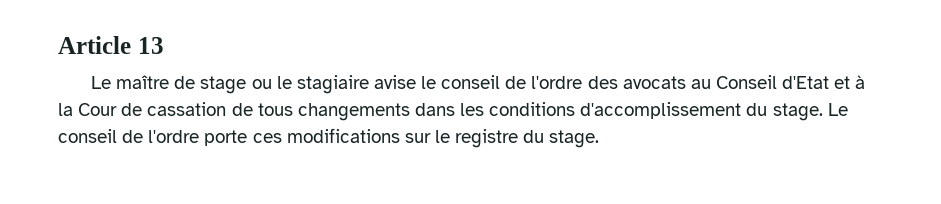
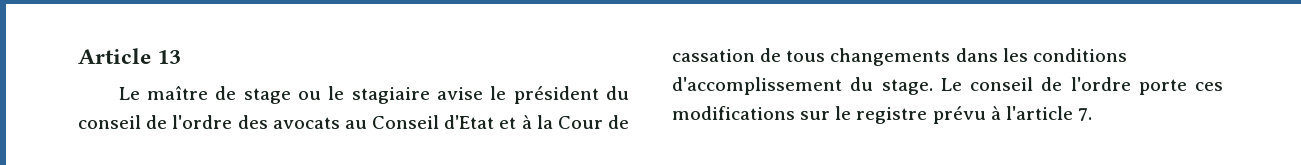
- Le maître de stage ou le stagiaire avise le conseil de l'ordre des avocats au Conseil d'Etat et à la Cour de cassation de tous changements dans les conditions d'accomplissement du stage.
+ Le maître de stage ou le stagiaire avise le président du conseil de l'ordre des avocats au Conseil d'Etat et à la Cour de cassation de tous changements dans les conditions d'accomplissement du stage.
- Le conseil de l'ordre porte ces modifications sur le registre du stage.
+ Le conseil de l'ordre porte ces modifications sur le registre prévu à l'article 7.

